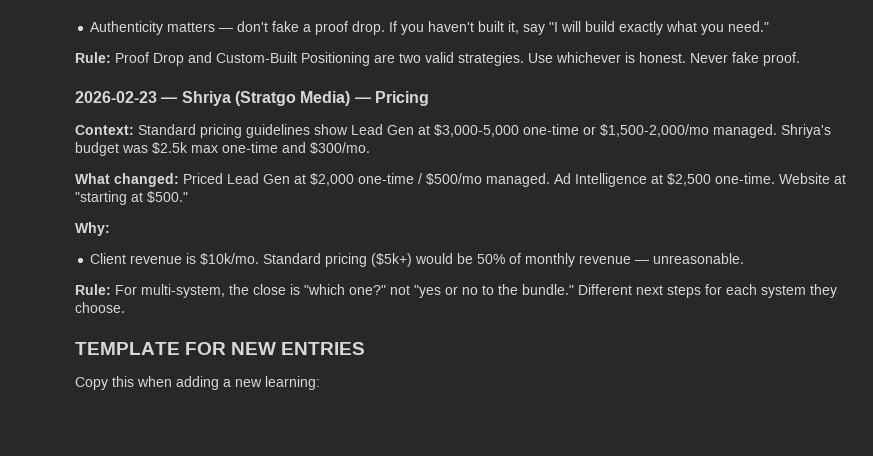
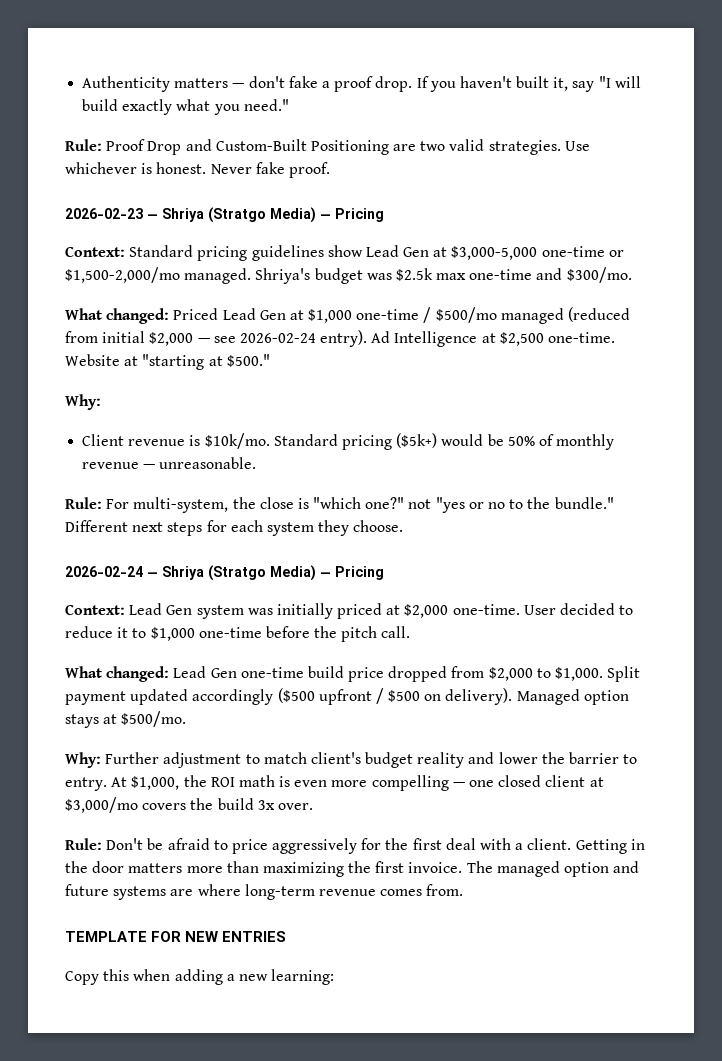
- What changed: Priced Lead Gen at $2,000 one-time / $500/mo managed.
+ What changed: Priced Lead Gen at $1,000 one-time / $500/mo managed (reduced from initial $2,000 — see 2026-02-24 entry).
+ 2026-02-24 — Shriya (Stratgo Media) — Pricing
+ Context: Lead Gen system was initially priced at $2,000 one-time. User decided to reduce it to $1,000 one-time before the pitch call.
+ What changed: Lead Gen one-time build price dropped from $2,000 to $1,000. Split payment updated accordingly ($500 upfront / $500 on delivery). Managed option stays at $500/mo.
+ Why: Further adjustment to match client's budget reality and lower the barrier to entry. At $1,000, the ROI math is even more compelling — one closed client at $3,000/mo covers the build 3x over.
+ Rule: Don't be afraid to price aggressively for the first deal with a client. Getting in the door matters more than maximizing the first invoice. The managed option and future systems are where long-term revenue comes from.

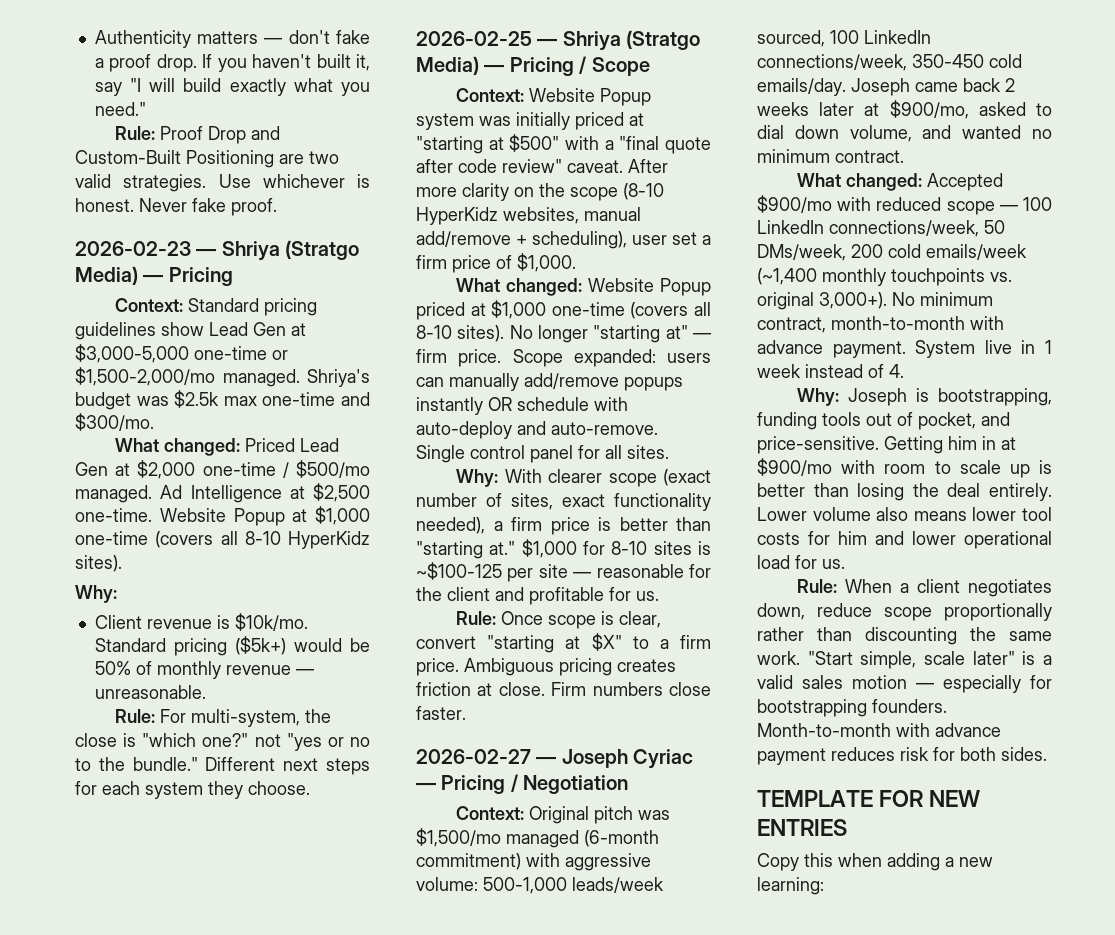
- What changed: Priced Lead Gen at $1,000 one-time / $500/mo managed (reduced from initial $2,000 — see 2026-02-24 entry).
+ What changed: Priced Lead Gen at $2,000 one-time / $500/mo managed.
- Website at "starting at $500."
+ Website Popup at $1,000 one-time (covers all 8-10 HyperKidz sites).
- 2026-02-24 — Shriya (Stratgo Media) — Pricing
- Context: Lead Gen system was initially priced at $2,000 one-time. User decided to reduce it to $1,000 one-time before the pitch call.
- What changed: Lead Gen one-time build price dropped from $2,000 to $1,000. Split payment updated accordingly ($500 upfront / $500 on delivery). Managed option stays at $500/mo.
- Why: Further adjustment to match client's budget reality and lower the barrier to entry. At $1,000, the ROI math is even more compelling — one closed client at $3,000/mo covers the build 3x over.
- Rule: Don't be afraid to price aggressively for the first deal with a client. Getting in the door matters more than maximizing the first invoice. The managed option and future systems are where long-term revenue comes from.
+ 2026-02-25 — Shriya (Stratgo Media) — Pricing / Scope
+ Context: Website Popup system was initially priced at "starting at $500" with a "final quote after code review" caveat. After more clarity on the scope (8-10 HyperKidz websites, manual add/remove + scheduling), user set a firm price of $1,000.
+ What changed: Website Popup priced at $1,000 one-time (covers all 8-10 sites). No longer "starting at" — firm price. Scope expanded: users can manually add/remove popups instantly OR schedule with auto-deploy and auto-remove. Single control panel for all sites.
+ Why: With clearer scope (exact number of sites, exact functionality needed), a firm price is better than "starting at." $1,000 for 8-10 sites is ~$100-125 per site — reasonable for the client and profitable for us.
+ Rule: Once scope is clear, convert "starting at $X" to a firm price. Ambiguous pricing creates friction at close. Firm numbers close faster.
+ 2026-02-27 — Joseph Cyriac — Pricing / Negotiation
+ Context: Original pitch was $1,500/mo managed (6-month commitment) with aggressive volume: 500-1,000 leads/week sourced, 100 LinkedIn connections/week, 350-450 cold emails/day. Joseph came back 2 weeks later at $900/mo, asked to dial down volume, and wanted no minimum contract.
+ What changed: Accepted $900/mo with reduced scope — 100 LinkedIn connections/week, 50 DMs/week, 200 cold emails/week (~1,400 monthly touchpoints vs. original 3,000+). No minimum contract, month-to-month with advance payment. System live in 1 week instead of 4.
+ Why: Joseph is bootstrapping, funding tools out of pocket, and price-sensitive. Getting him in at $900/mo with room to scale up is better than losing the deal entirely. Lower volume also means lower tool costs for him and lower operational load for us.
+ Rule: When a client negotiates down, reduce scope proportionally rather than discounting the same work. "Start simple, scale later" is a valid sales motion — especially for bootstrapping founders. Month-to-month with advance payment reduces risk for both sides.

